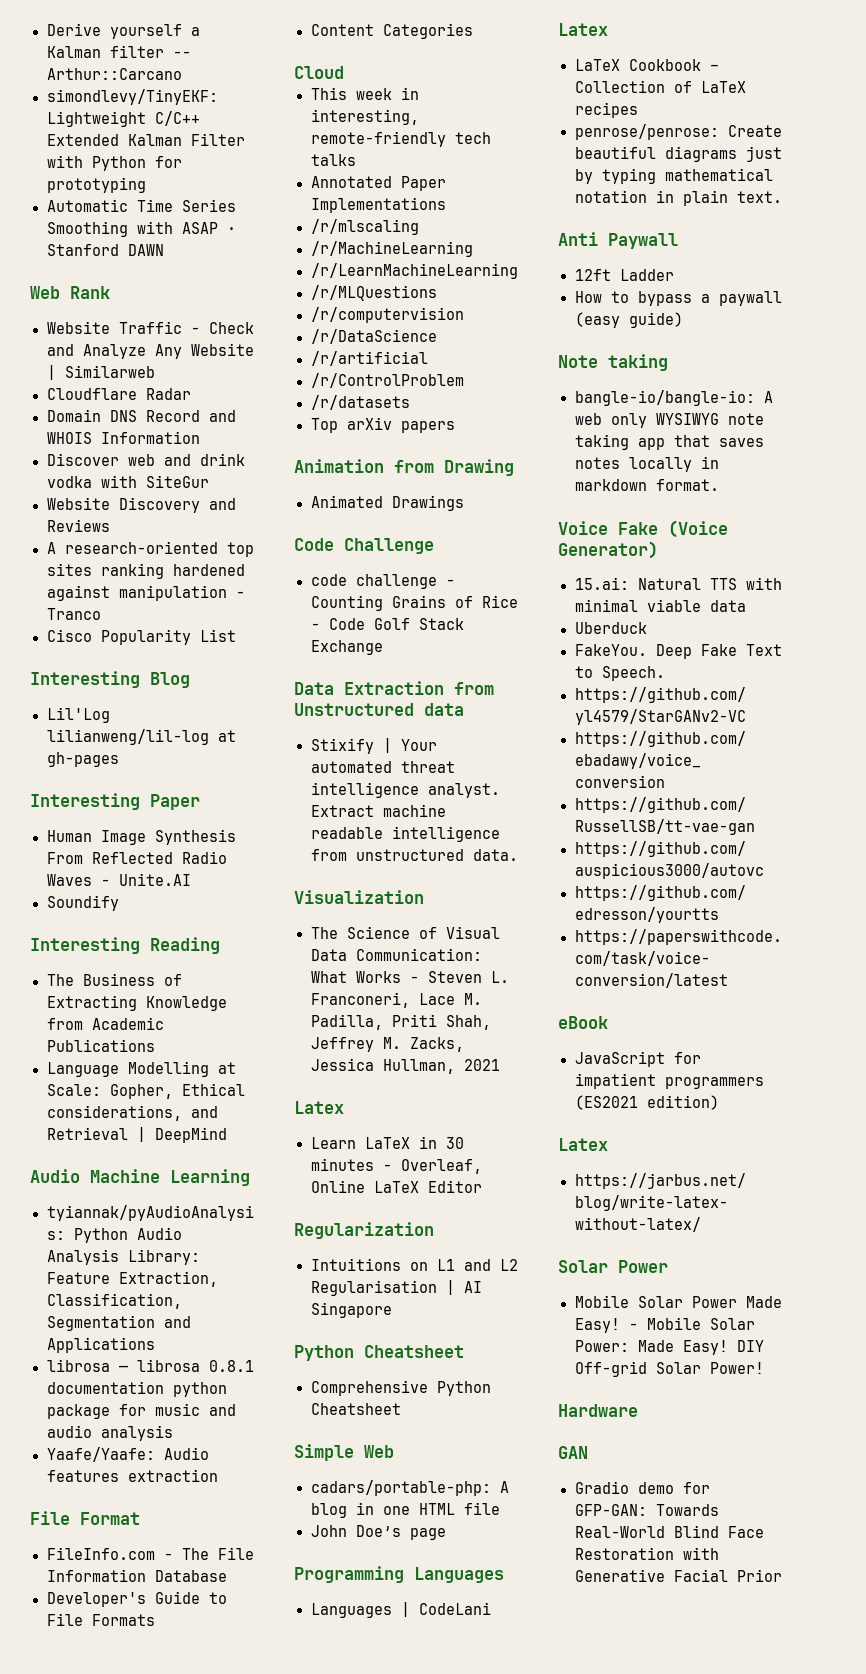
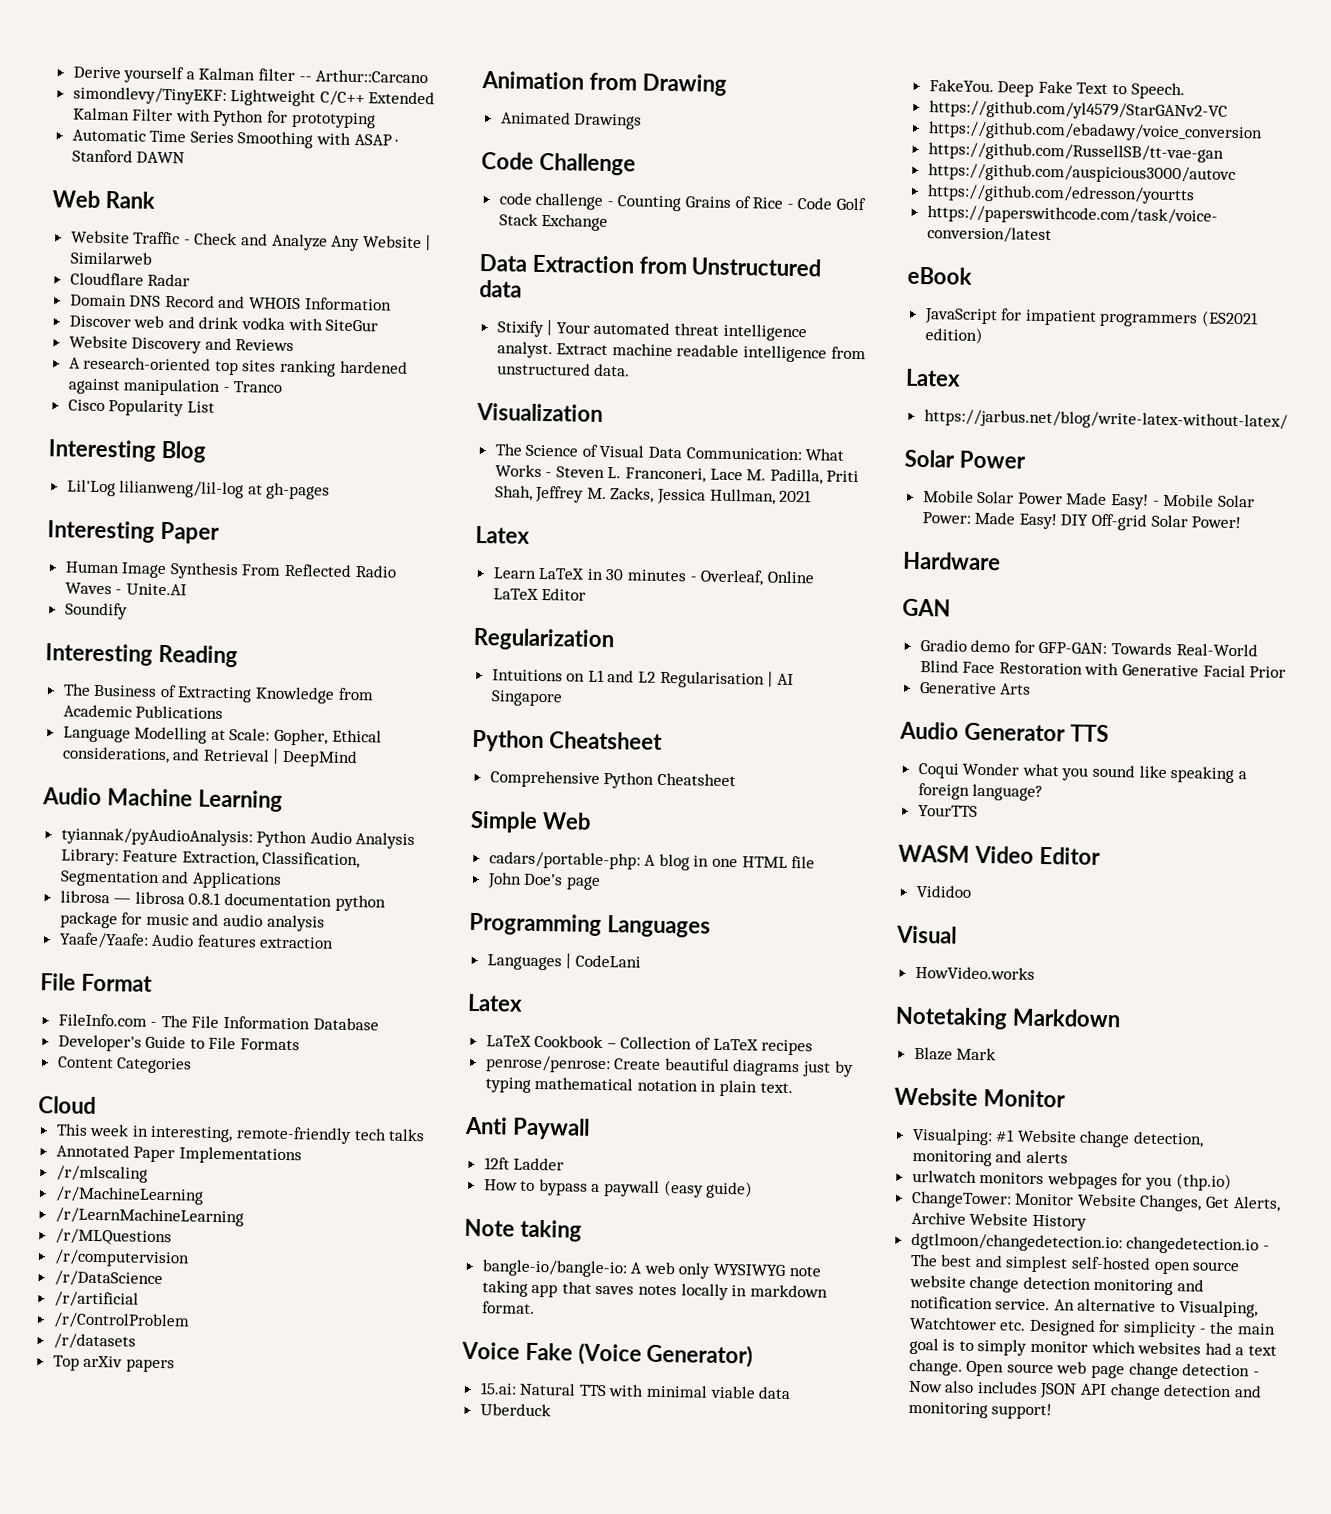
+ Generative Arts
+ Audio Generator TTS
+ Coqui Wonder what you sound like speaking a foreign language?
+ YourTTS
+ WASM Video Editor
+ Vididoo
+ Visual
+ HowVideo.works
+ Notetaking Markdown
+ Blaze Mark
+ Website Monitor
+ Visualping: #1 Website change detection, monitoring and alerts
+ urlwatch monitors webpages for you (thp.io)
+ ChangeTower: Monitor Website Changes, Get Alerts, Archive Website History
+ dgtlmoon/changedetection.io: changedetection.io - The best and simplest self-hosted open source website change detection monitoring and notification service. An alternative to Visualping, Watchtower etc. Designed for simplicity - the main goal is to simply monitor which websites had a text change. Open source web page change detection - Now also includes JSON API change detection and monitoring support!

